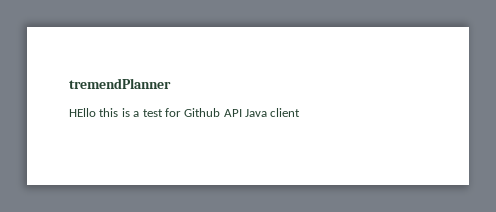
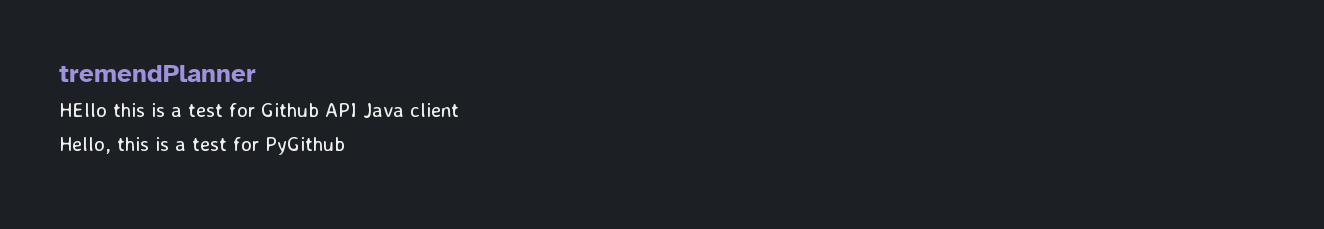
+ Hello, this is a test for PyGithub

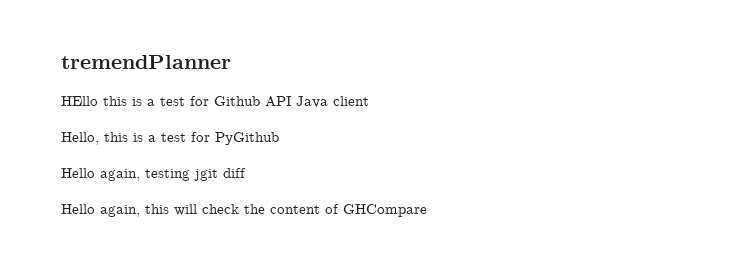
+ Hello again, testing jgit diff
+ Hello again, this will check the content of GHCompare

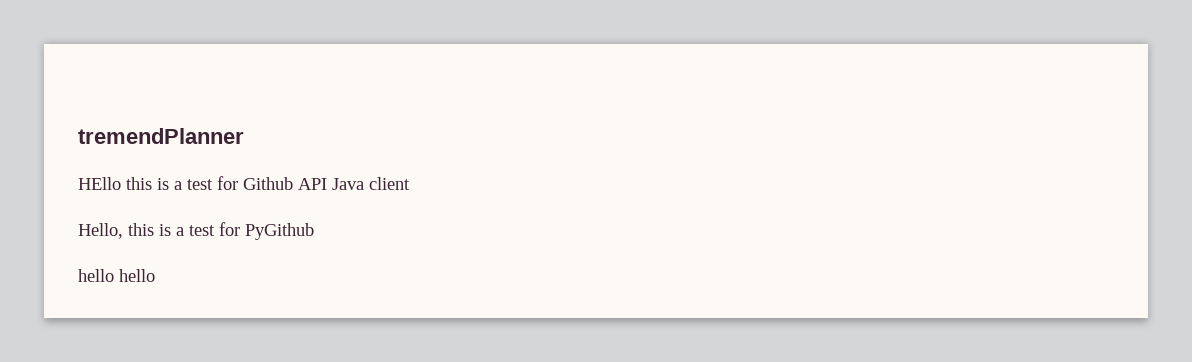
- Hello again, testing jgit diff
- Hello again, this will check the content of GHCompare
+ hello hello

